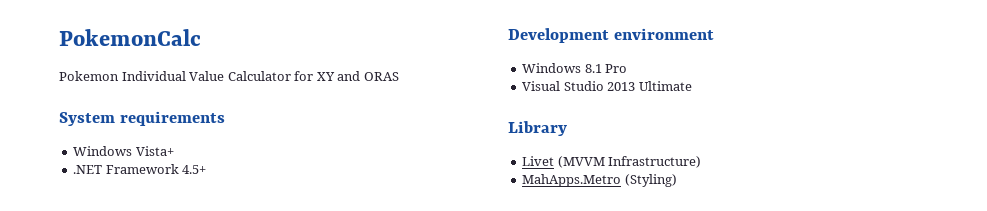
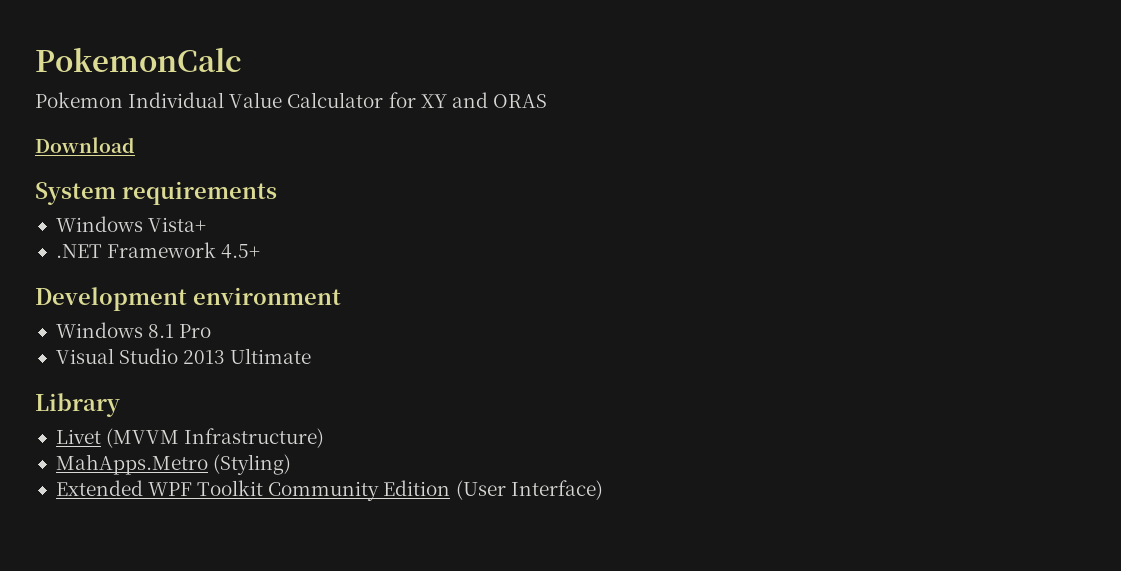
+ Download
+ Extended WPF Toolkit Community Edition (User Interface)

